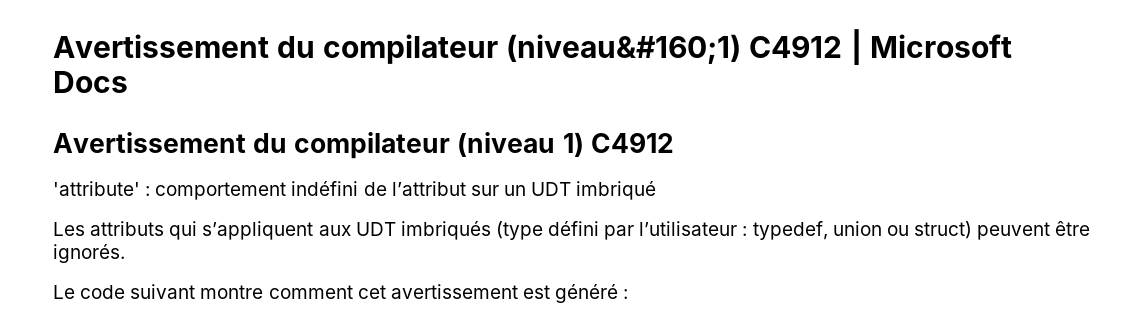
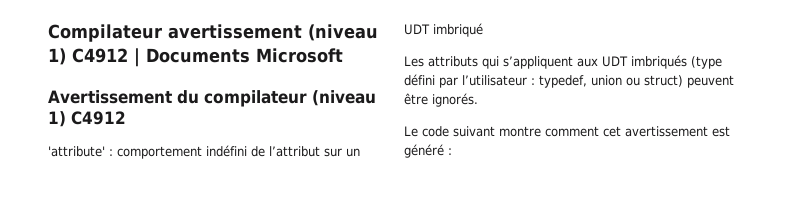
- Avertissement du compilateur (niveau&#160;1) C4912 | Microsoft Docs
+ Compilateur avertissement (niveau 1) C4912 | Documents Microsoft

